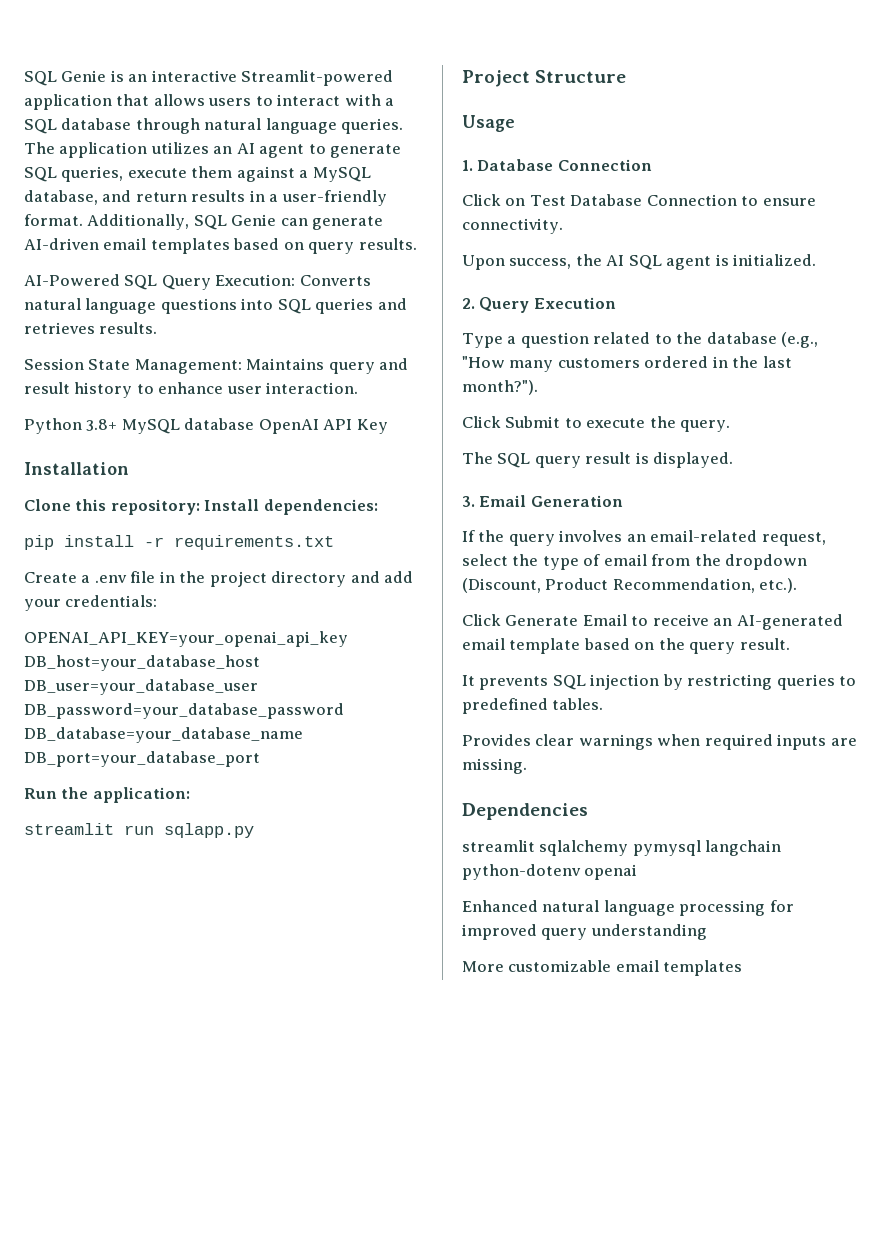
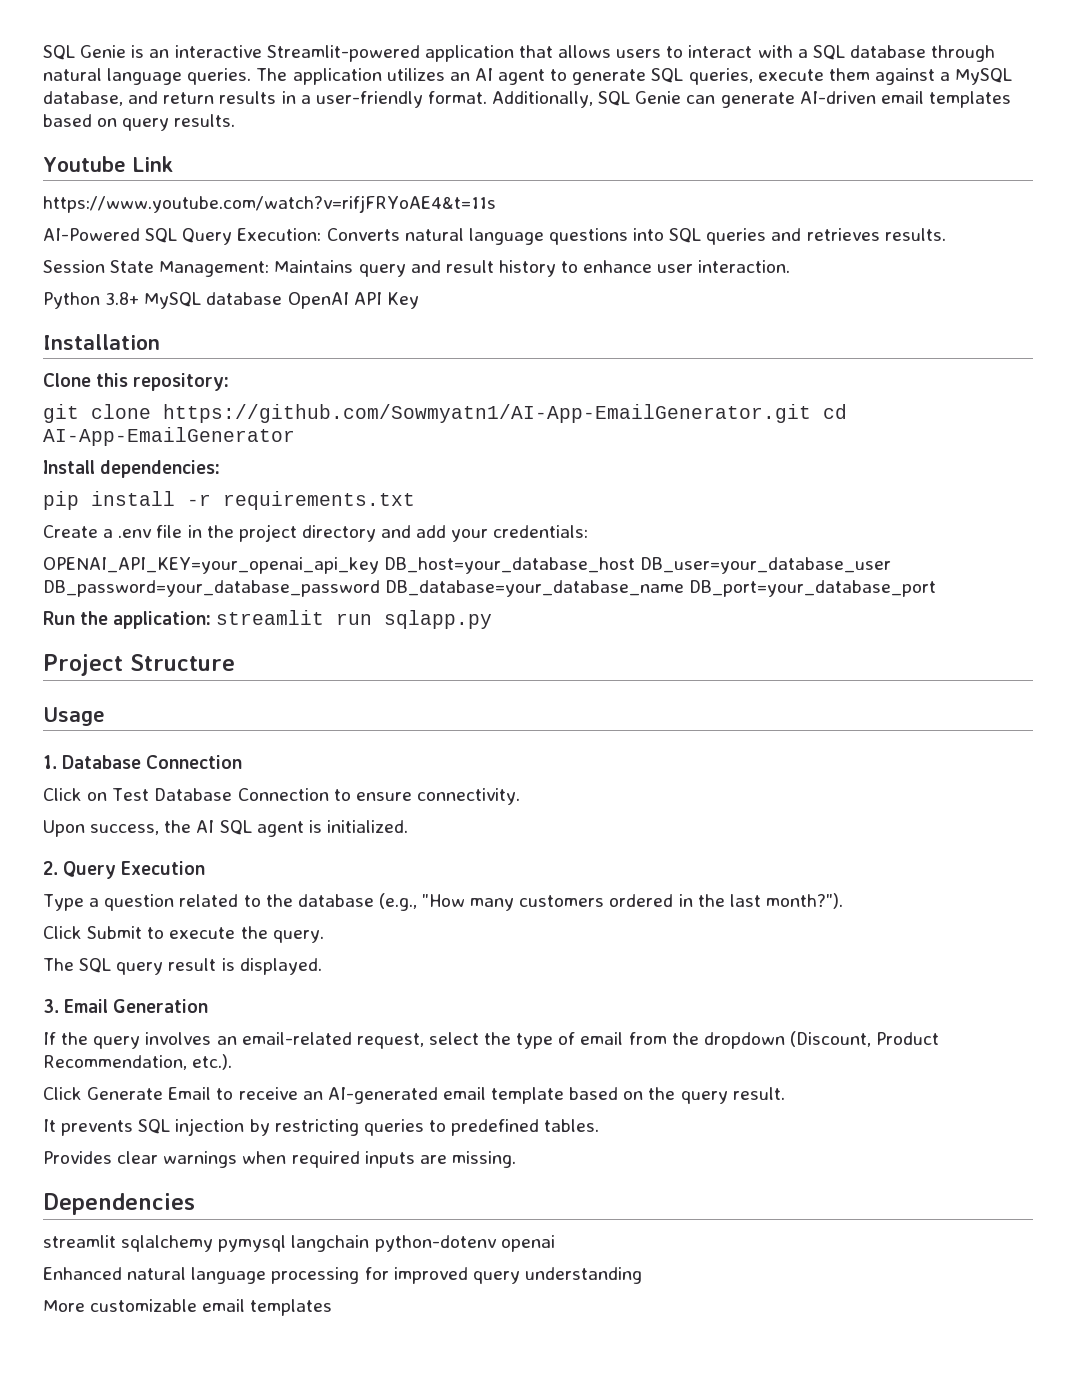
+ Youtube Link
+ https://www.youtube.com/watch?v=rifjFRYoAE4&t=11s
- Clone this repository: Install dependencies:
+ Clone this repository:
+ git clone https://github.com/Sowmyatn1/AI-App-EmailGenerator.git cd AI-App-EmailGenerator
+ Install dependencies:
- Run the application:
- streamlit run sqlapp.py
+ Run the application: streamlit run sqlapp.py

